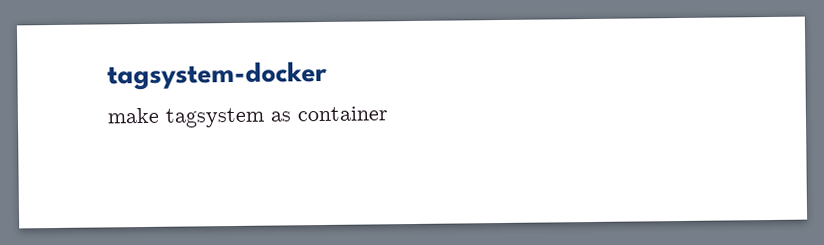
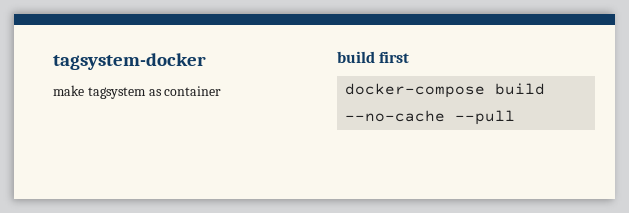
+ build first
+ docker-compose build --no-cache --pull

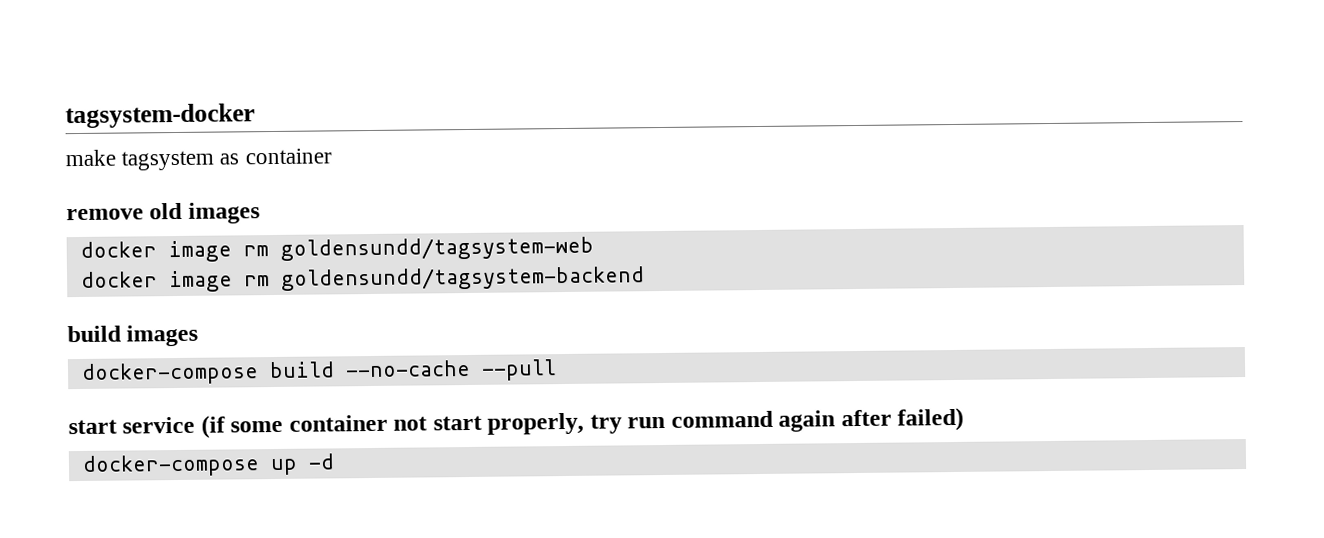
- build first
+ remove old images
+ docker image rm goldensundd/tagsystem-web
+ docker image rm goldensundd/tagsystem-backend
+ build images
+ start service (if some container not start properly, try run command again after failed)
+ docker-compose up -d

